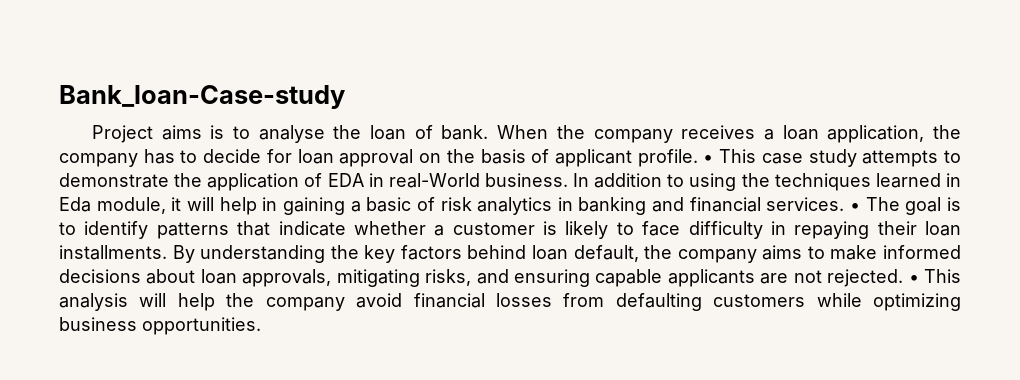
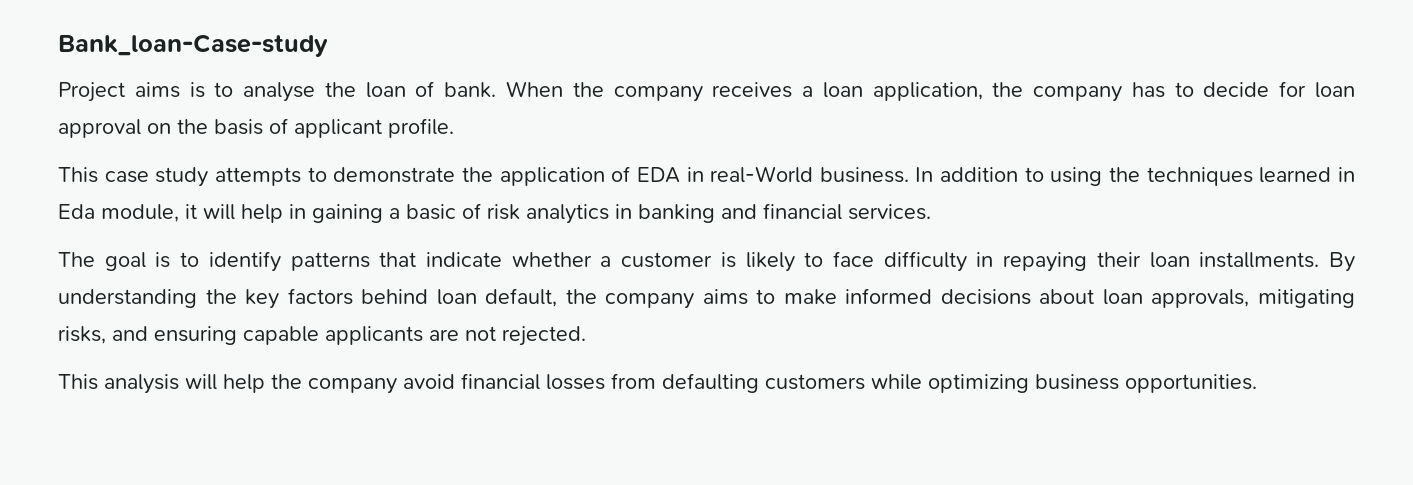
- When the company receives a loan application, the company has to decide for loan approval on the basis of applicant profile. • This case study attempts to demonstrate the application of EDA in real-World business.
+ When the company receives a loan application, the company has to decide for loan approval on the basis of applicant profile.
+ This case study attempts to demonstrate the application of EDA in real-World business.
- In addition to using the techniques learned in Eda module, it will help in gaining a basic of risk analytics in banking and financial services. • The goal is to identify patterns that indicate whether a customer is likely to face difficulty in repaying their loan installments.
+ In addition to using the techniques learned in Eda module, it will help in gaining a basic of risk analytics in banking and financial services.
+ The goal is to identify patterns that indicate whether a customer is likely to face difficulty in repaying their loan installments.
- By understanding the key factors behind loan default, the company aims to make informed decisions about loan approvals, mitigating risks, and ensuring capable applicants are not rejected. • This analysis will help the company avoid financial losses from defaulting customers while optimizing business opportunities.
+ By understanding the key factors behind loan default, the company aims to make informed decisions about loan approvals, mitigating risks, and ensuring capable applicants are not rejected.
+ This analysis will help the company avoid financial losses from defaulting customers while optimizing business opportunities.

